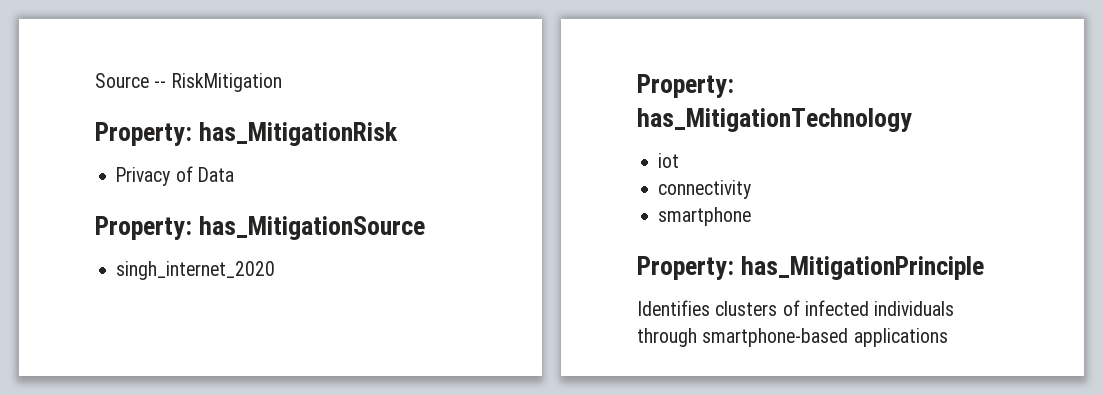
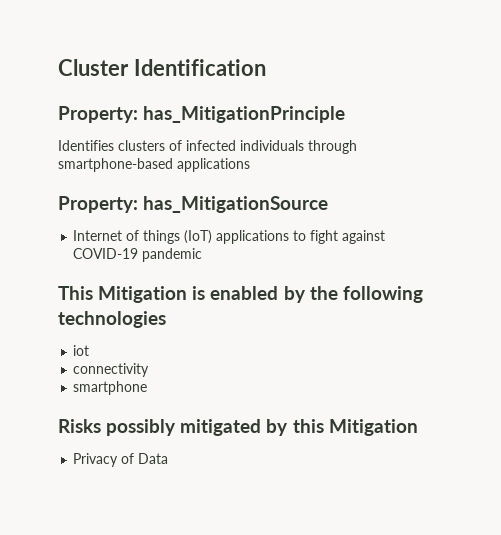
- Source -- RiskMitigation
- Property: has_MitigationRisk
- Privacy of Data
- Property: has_MitigationSource
- singh_internet_2020
- Property: has_MitigationTechnology
- iot
- connectivity
- smartphone
+ Cluster Identification
+ Property: has_MitigationSource
+ Internet of things (IoT) applications to fight against COVID-19 pandemic
+ This Mitigation is enabled by the following technologies
+ iot
+ connectivity
+ smartphone
+ Risks possibly mitigated by this Mitigation
+ Privacy of Data

